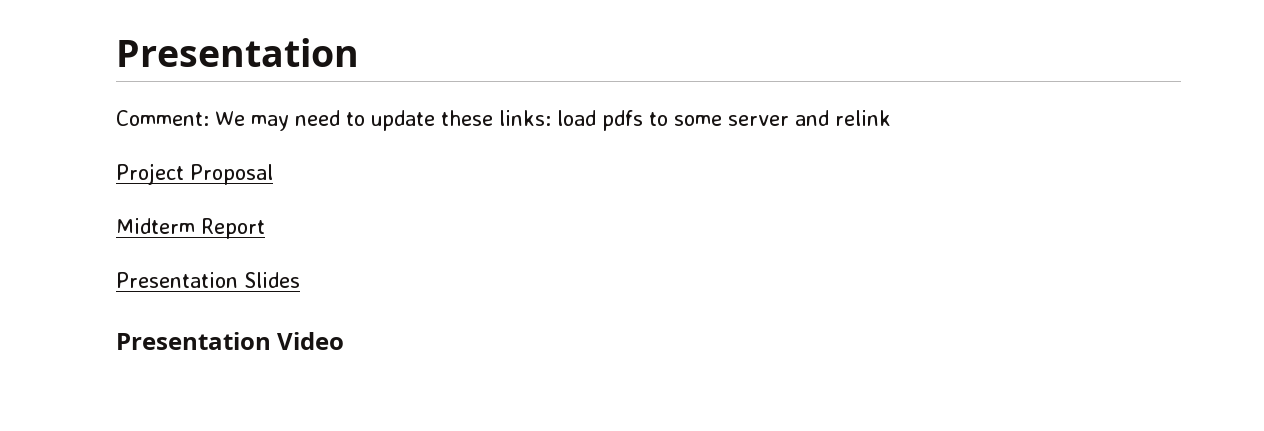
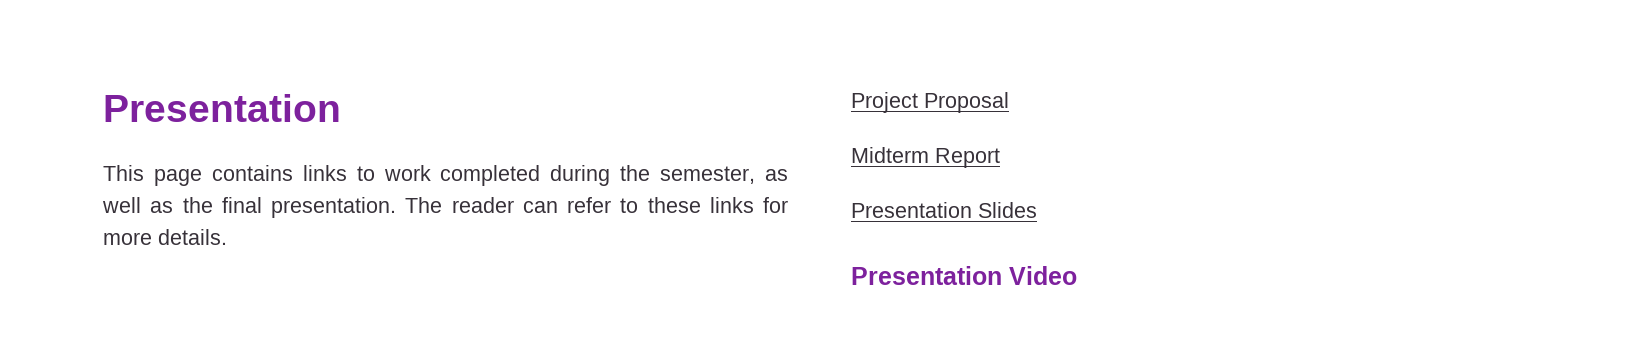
- Comment: We may need to update these links: load pdfs to some server and relink
+ This page contains links to work completed during the semester, as well as the final presentation. The reader can refer to these links for more details.

